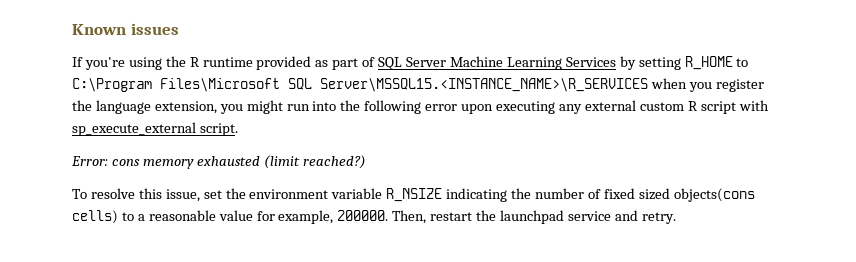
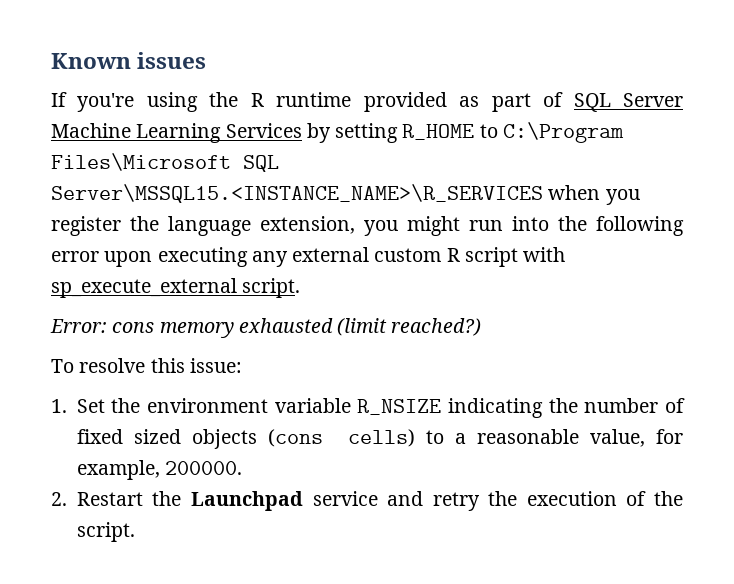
- To resolve this issue, set the environment variable R_NSIZE indicating the number of fixed sized objects(cons cells) to a reasonable value for example, 200000. Then, restart the launchpad service and retry.
+ To resolve this issue:
+ 1. Set the environment variable R_NSIZE indicating the number of fixed sized objects (cons cells) to a reasonable value, for example, 200000.
+ 2. Restart the Launchpad service and retry the execution of the script.

